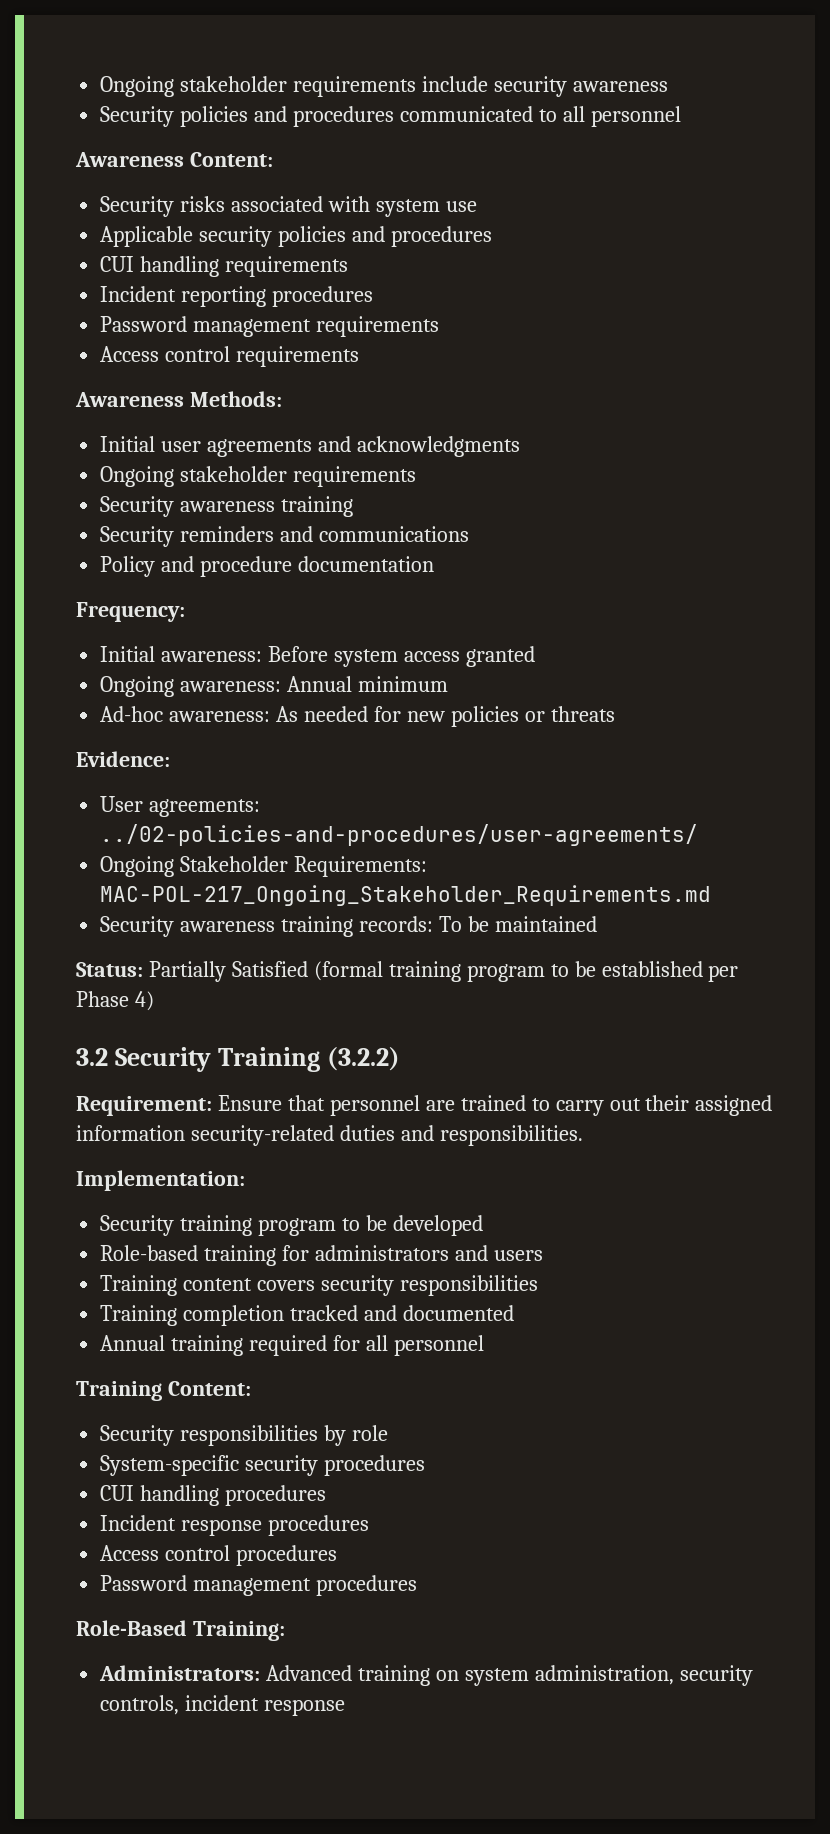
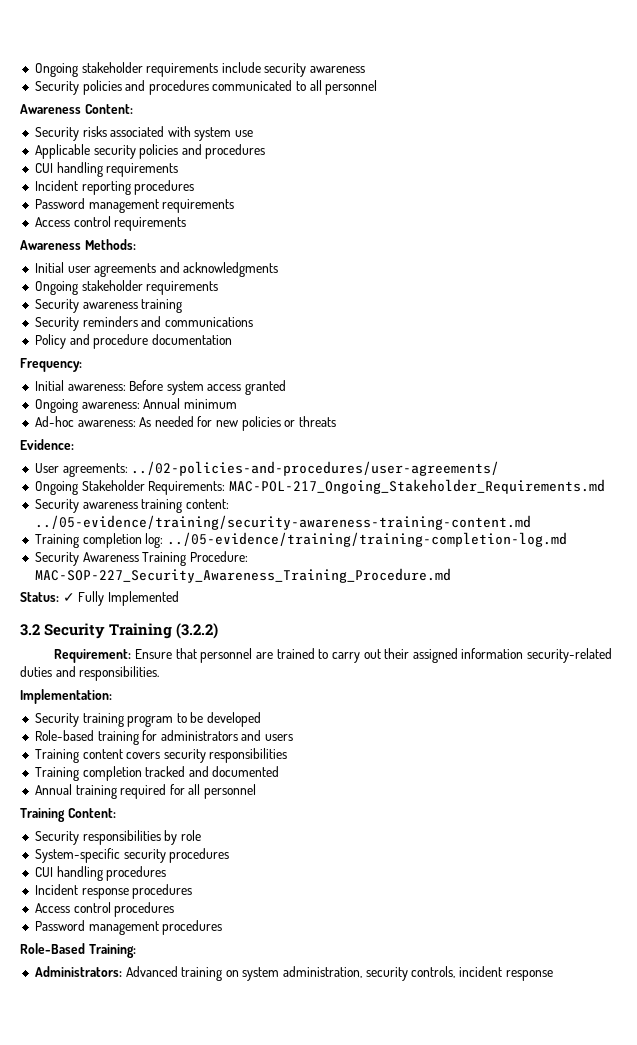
- Security awareness training records: To be maintained
- Status: Partially Satisfied (formal training program to be established per Phase 4)
+ Security awareness training content: ../05-evidence/training/security-awareness-training-content.md
+ Training completion log: ../05-evidence/training/training-completion-log.md
+ Security Awareness Training Procedure: MAC-SOP-227_Security_Awareness_Training_Procedure.md
+ Status: ✓ Fully Implemented

